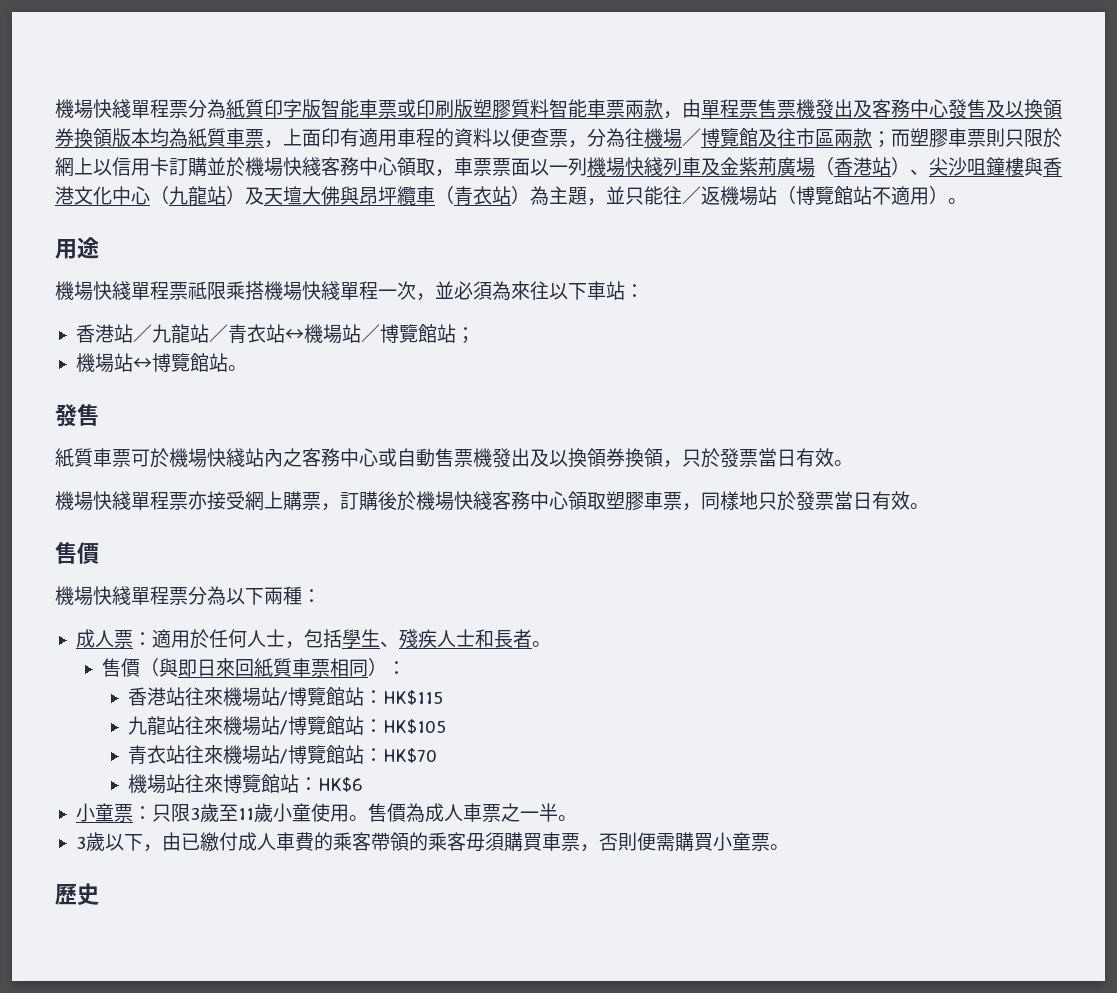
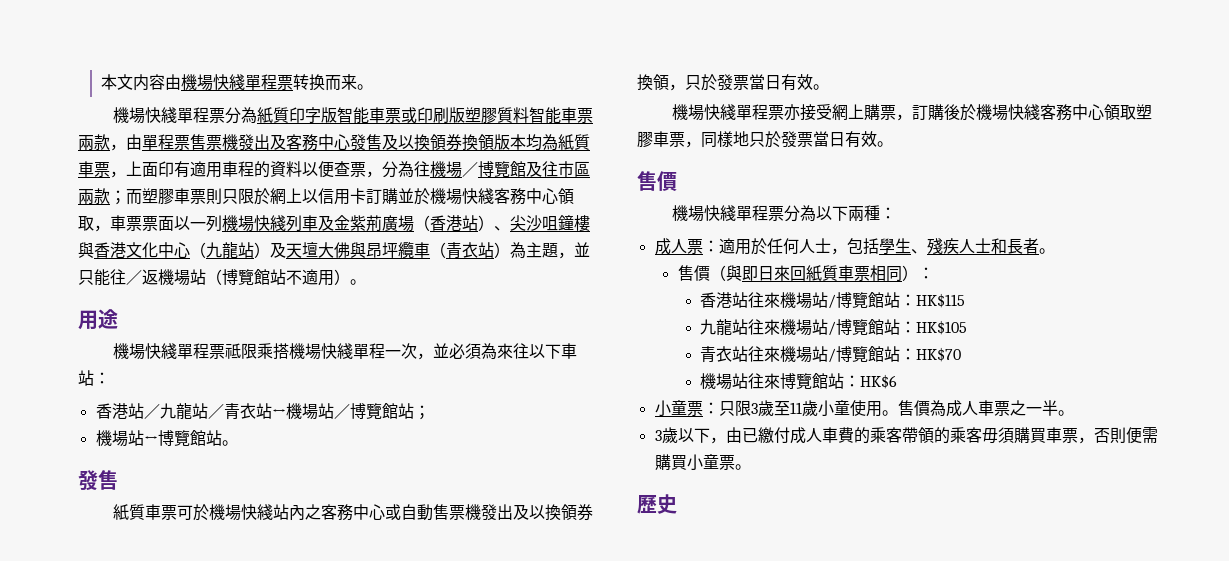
+ 本文内容由機場快綫單程票转换而来。

